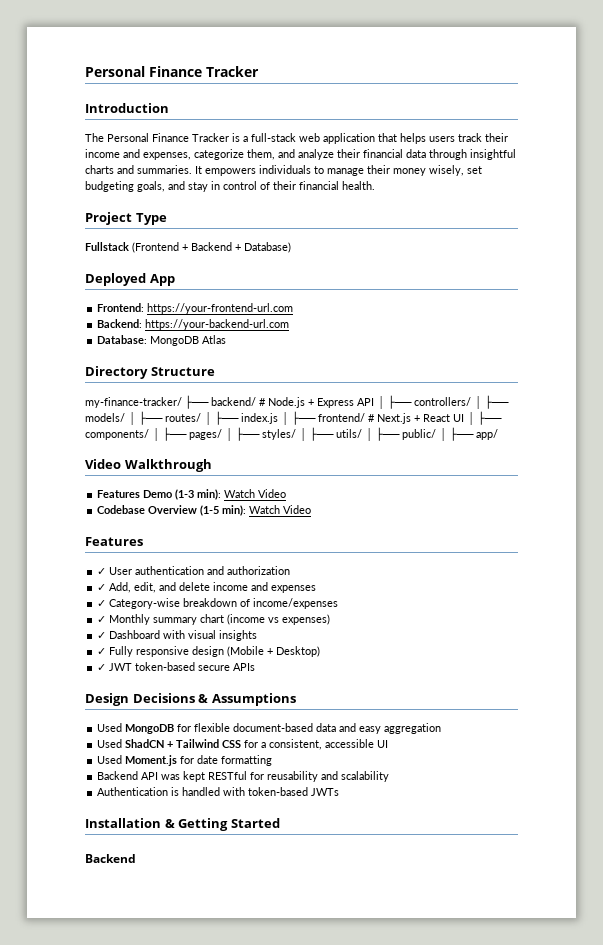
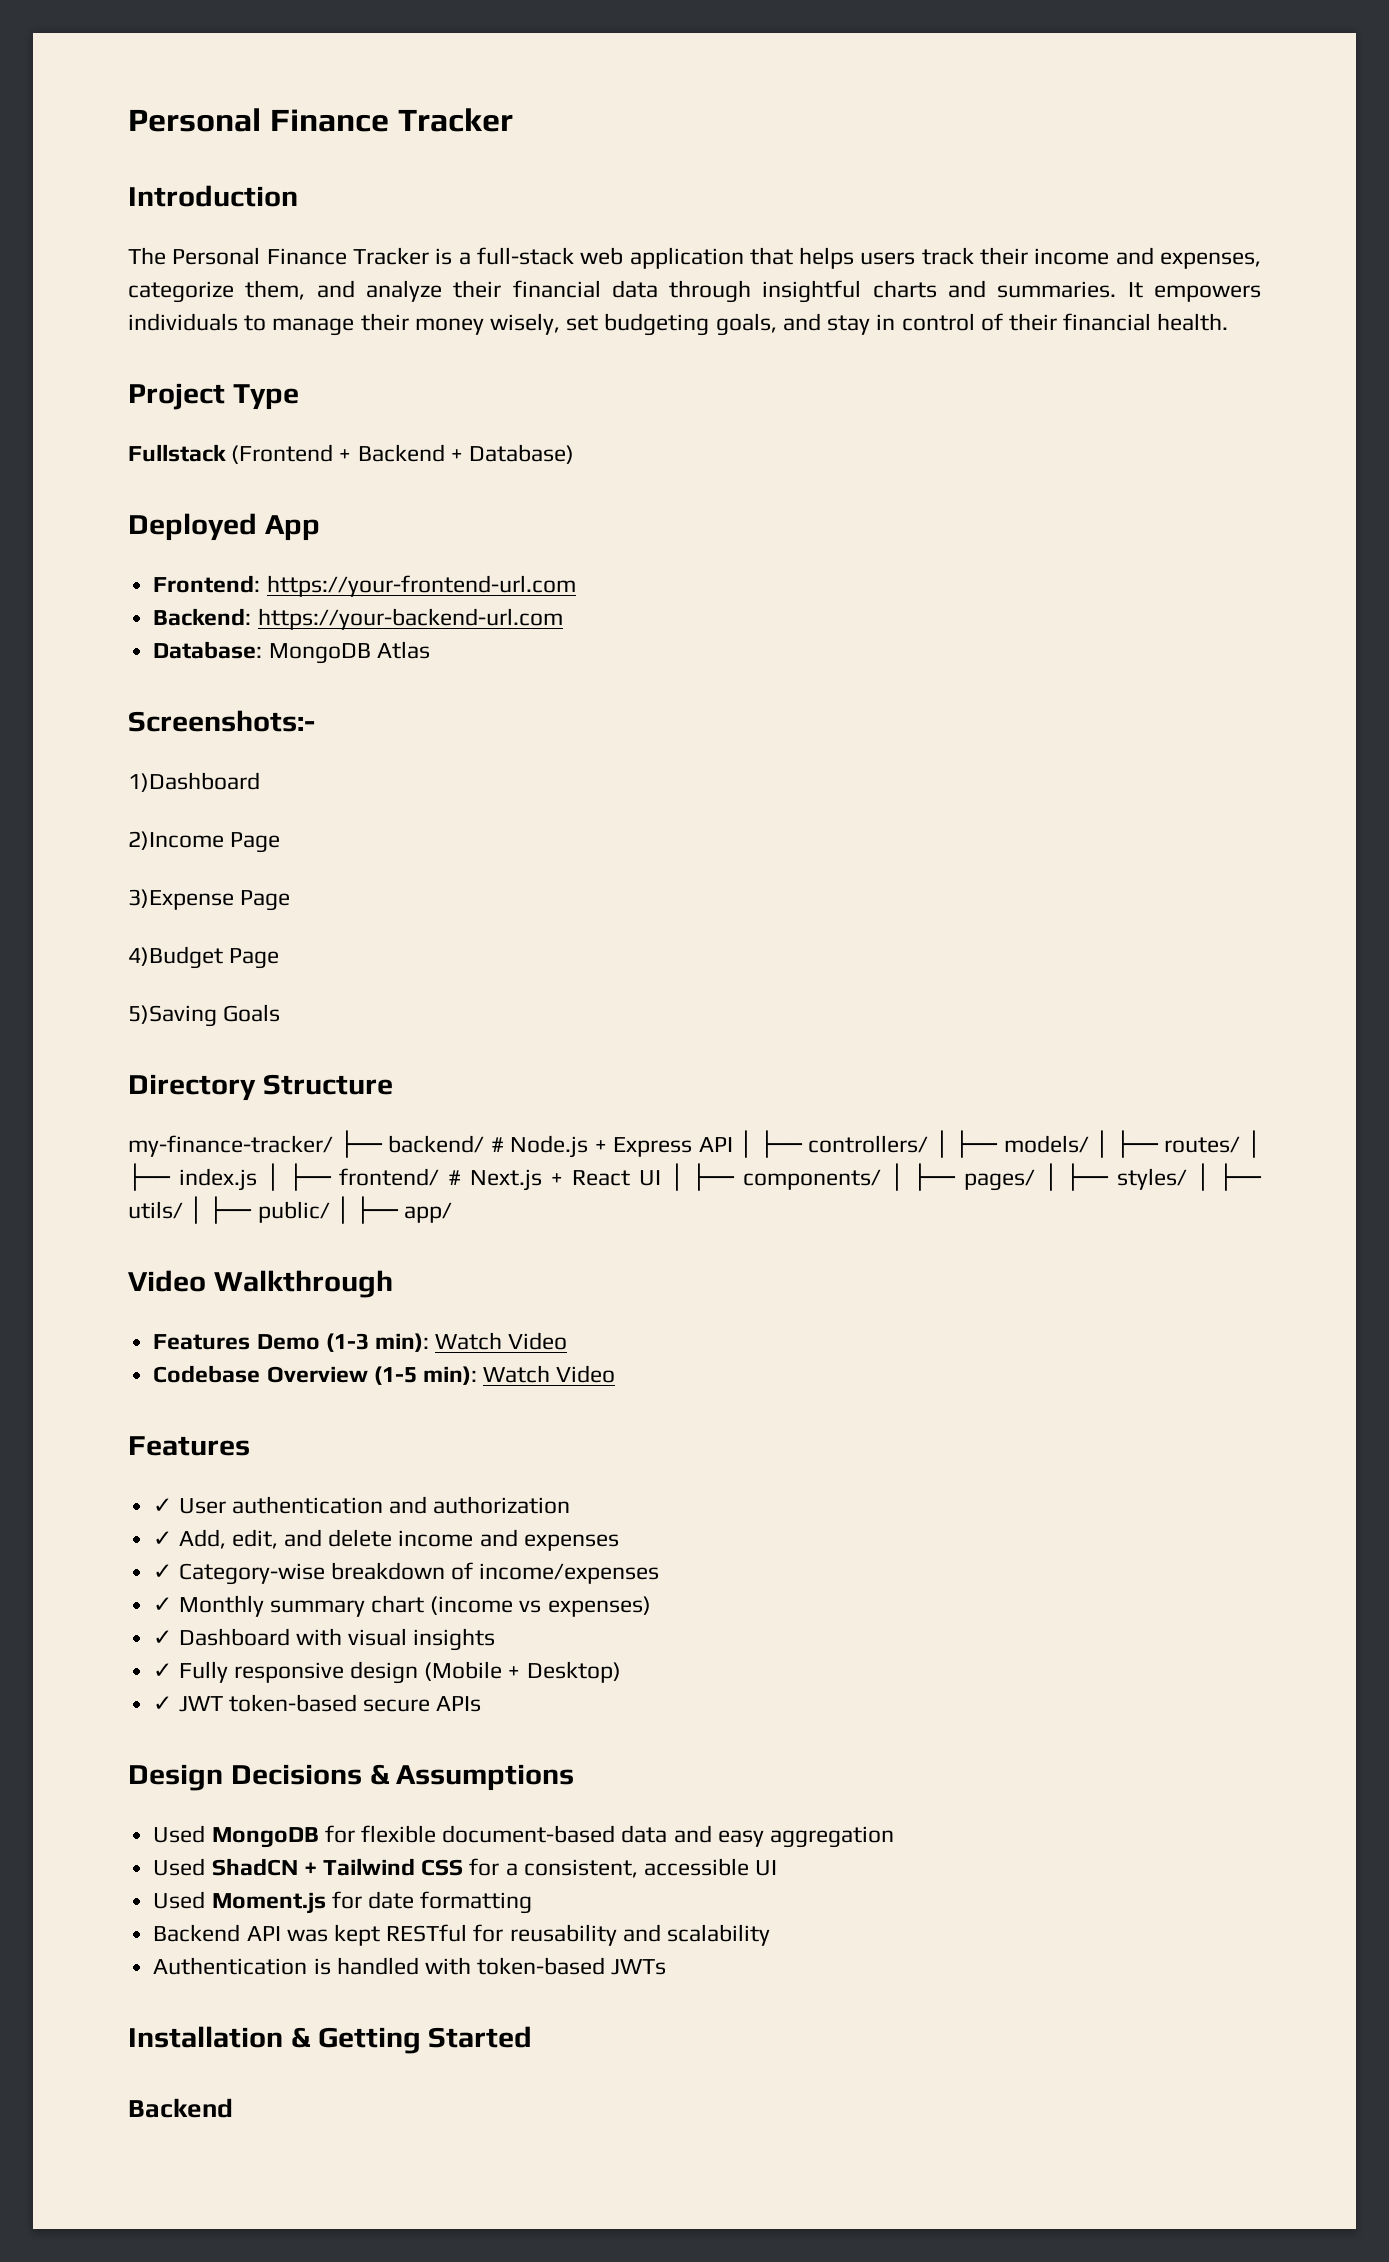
+ Screenshots:-
+ 1)Dashboard
+ 2)Income Page
+ 3)Expense Page
+ 4)Budget Page
+ 5)Saving Goals

